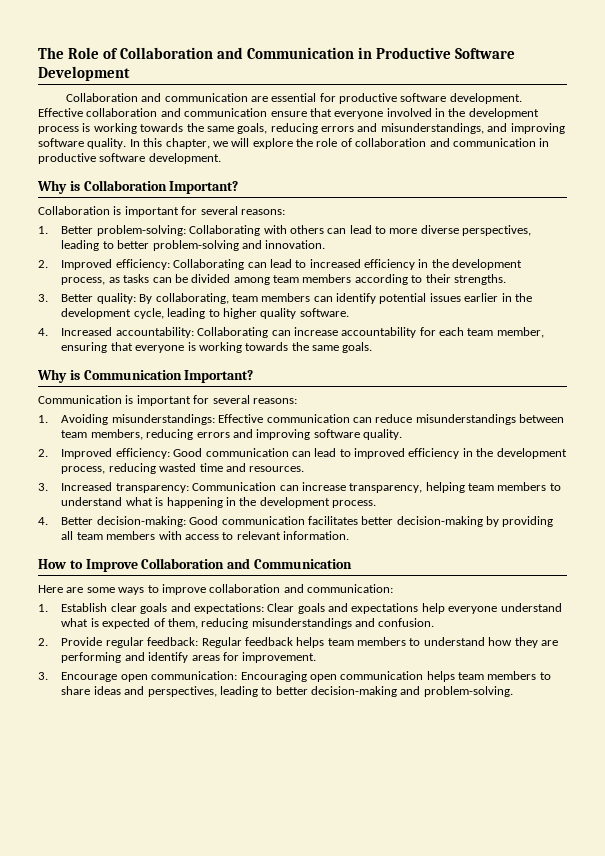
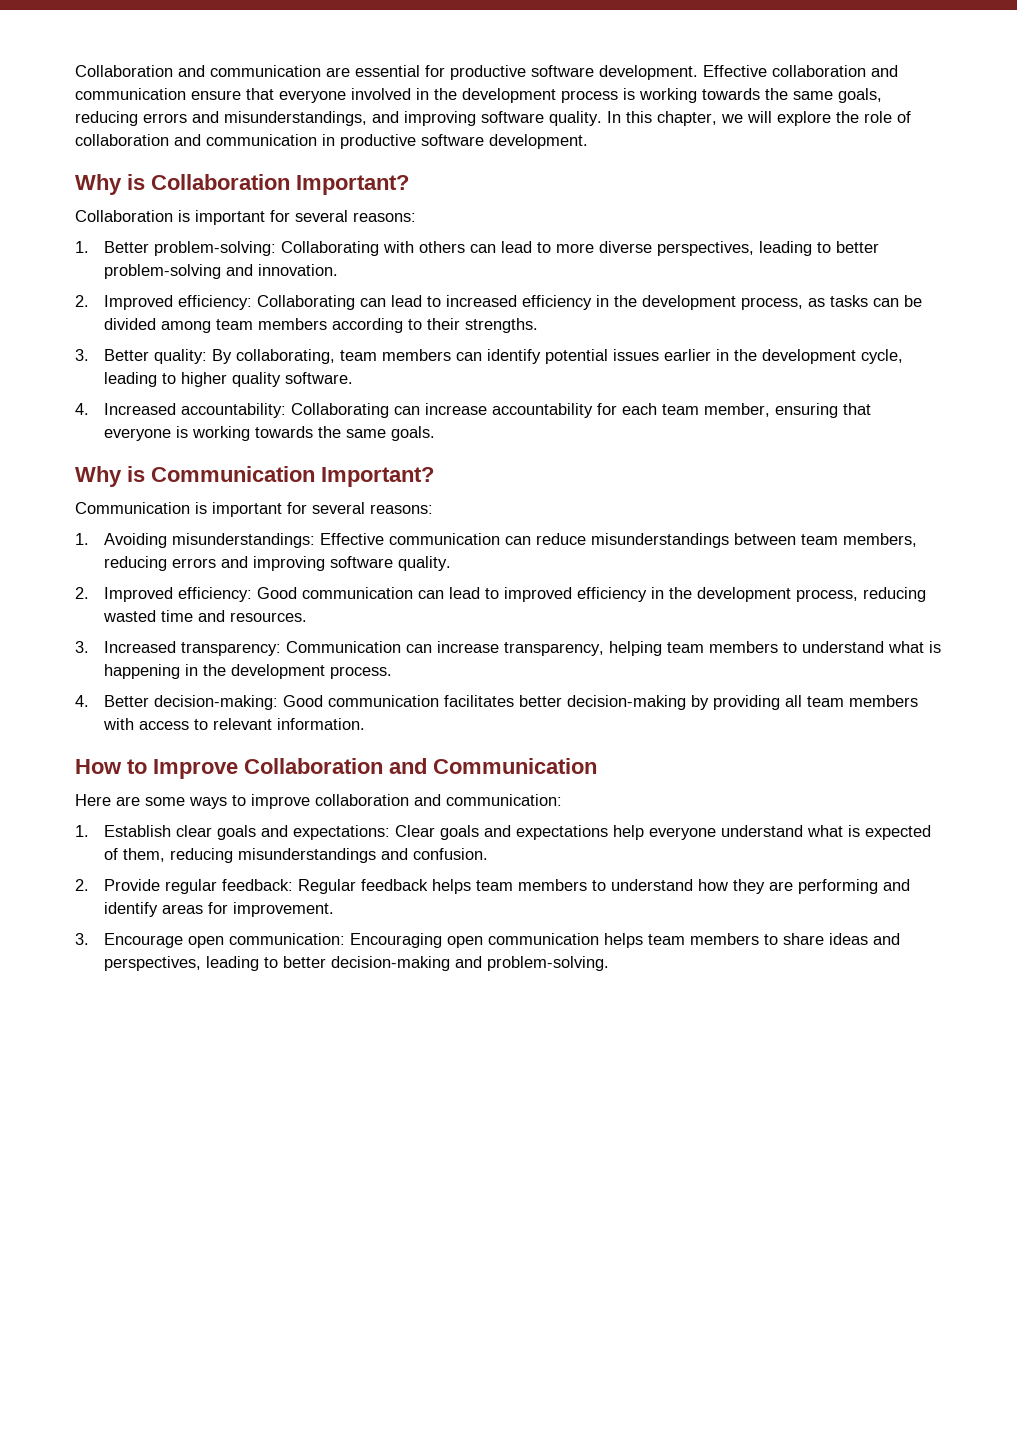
- The Role of Collaboration and Communication in Productive Software Development

